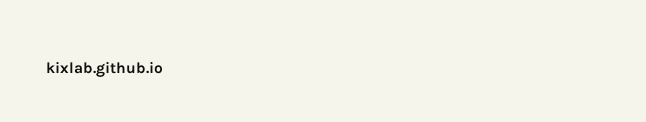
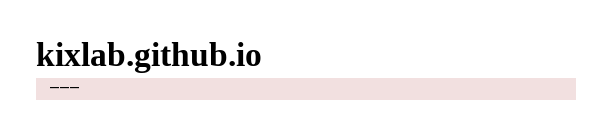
+ ---

